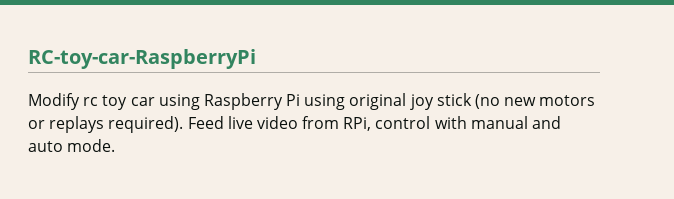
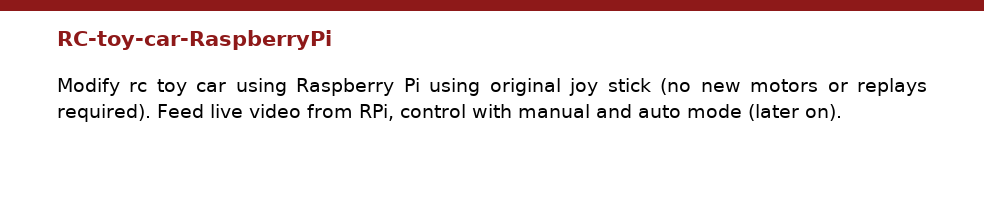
- Feed live video from RPi, control with manual and auto mode.
+ Feed live video from RPi, control with manual and auto mode (later on).

